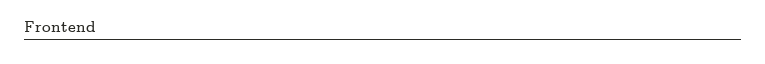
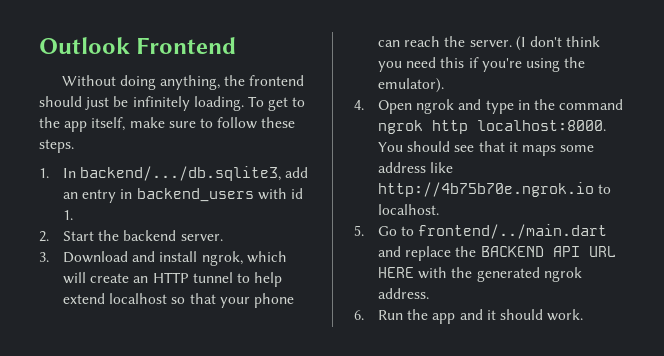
- Frontend
+ Outlook Frontend
+ Without doing anything, the frontend should just be infinitely loading. To get to the app itself, make sure to follow these steps.
+ 1. In backend/.../db.sqlite3, add an entry in backend_users with id 1.
+ 2. Start the backend server.
+ 3. Download and install ngrok, which will create an HTTP tunnel to help extend localhost so that your phone can reach the server. (I don't think you need this if you're using the emulator).
+ 4. Open ngrok and type in the command ngrok http localhost:8000. You should see that it maps some address like http://4b75b70e.ngrok.io to localhost.
+ 5. Go to frontend/../main.dart and replace the BACKEND API URL HERE with the generated ngrok address.
+ 6. Run the app and it should work.

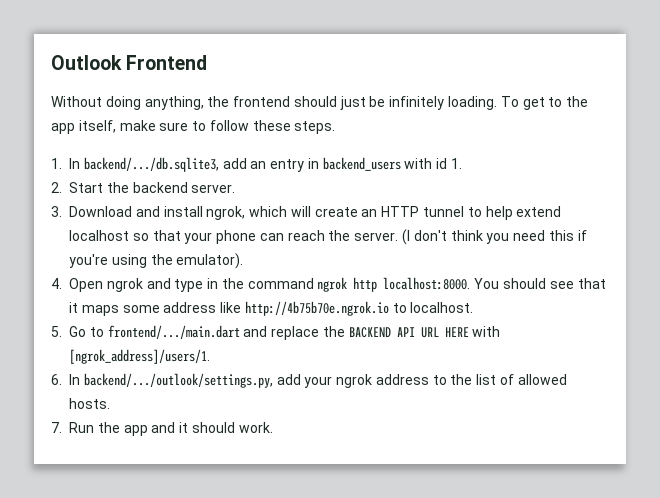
- 5. Go to frontend/../main.dart and replace the BACKEND API URL HERE with the generated ngrok address.
- 6. Run the app and it should work.
+ 5. Go to frontend/.../main.dart and replace the BACKEND API URL HERE with [ngrok_address]/users/1.
+ 6. In backend/.../outlook/settings.py, add your ngrok address to the list of allowed hosts.
+ 7. Run the app and it should work.

